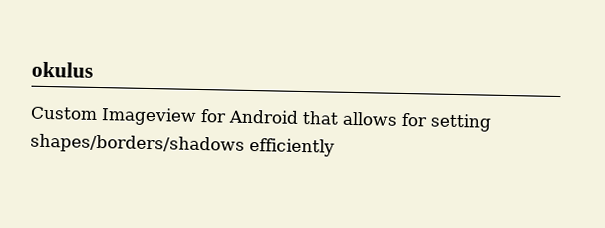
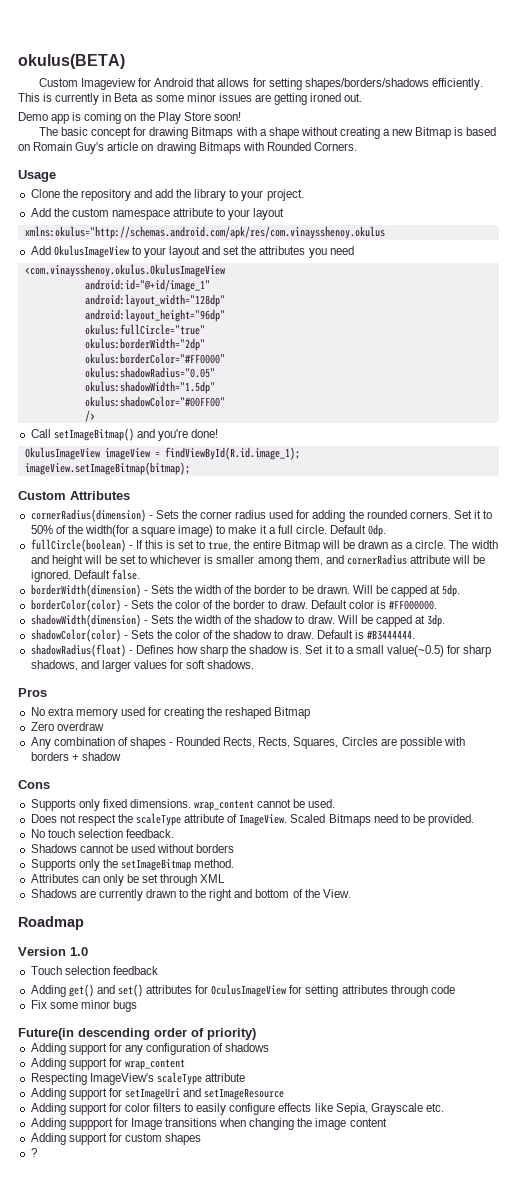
- okulus
+ okulus(BETA)
- Custom Imageview for Android that allows for setting shapes/borders/shadows efficiently
+ Custom Imageview for Android that allows for setting shapes/borders/shadows efficiently. This is currently in Beta as some minor issues are getting ironed out.
+ Demo app is coming on the Play Store soon!
+ The basic concept for drawing Bitmaps with a shape without creating a new Bitmap is based on Romain Guy's article on drawing Bitmaps with Rounded Corners.
+ Usage
+ Clone the repository and add the library to your project.
+ Add the custom namespace attribute to your layout
+ xmlns:okulus="http://schemas.android.com/apk/res/com.vinaysshenoy.okulus
+ Add OkulusImageView to your layout and set the attributes you need
+ <com.vinaysshenoy.okulus.OkulusImageView
+ android:id="@+id/image_1"
+ android:layout_width="128dp"
+ android:layout_height="96dp"
+ okulus:fullCircle="true"
+ okulus:borderWidth="2dp"
+ okulus:borderColor="#FF0000"
+ okulus:shadowRadius="0.05"
+ okulus:shadowWidth="1.5dp"
+ okulus:shadowColor="#00FF00"
+ />
+ Call setImageBitmap() and you're done!
+ OkulusImageView imageView = findViewById(R.id.image_1);
+ imageView.setImageBitmap(bitmap);
+ Custom Attributes
+ cornerRadius(dimension) - Sets the corner radius used for adding the rounded corners. Set it to 50% of the width(for a square image) to make it a full circle. Default 0dp.
+ fullCircle(boolean) - If this is set to true, the entire Bitmap will be drawn as a circle. The width and height will be set to whichever is smaller among them, and cornerRadius attribute will be ignored. Default false.
+ borderWidth(dimension) - Sets the width of the border to be drawn. Will be capped at 5dp.
+ borderColor(color) - Sets the color of the border to draw. Default color is #FF000000.
+ shadowWidth(dimension) - Sets the width of the shadow to draw. Will be capped at 3dp.
+ shadowColor(color) - Sets the color of the shadow to draw. Default is #B3444444.
+ shadowRadius(float) - Defines how sharp the shadow is. Set it to a small value(~0.5) for sharp shadows, and larger values for soft shadows.
+ Pros
+ No extra memory used for creating the reshaped Bitmap
+ Zero overdraw
+ Any combination of shapes - Rounded Rects, Rects, Squares, Circles are possible with borders + shadow
+ Cons
+ Supports only fixed dimensions. wrap_content cannot be used.
+ Does not respect the scaleType attribute of ImageView. Scaled Bitmaps need to be provided.
+ No touch selection feedback.
+ Shadows cannot be used without borders
+ Supports only the setImageBitmap method.
+ Attributes can only be set through XML
+ Shadows are currently drawn to the right and bottom of the View.
+ Roadmap
+ Version 1.0
+ Touch selection feedback
+ Adding get() and set() attributes for OculusImageView for setting attributes through code
+ Fix some minor bugs
+ Future(in descending order of priority)
+ Adding support for any configuration of shadows
+ Adding support for wrap_content
+ Respecting ImageView's scaleType attribute
+ Adding support for setImageUri and setImageResource
+ Adding support for color filters to easily configure effects like Sepia, Grayscale etc.
+ Adding suppport for Image transitions when changing the image content
+ Adding support for custom shapes
+ ?

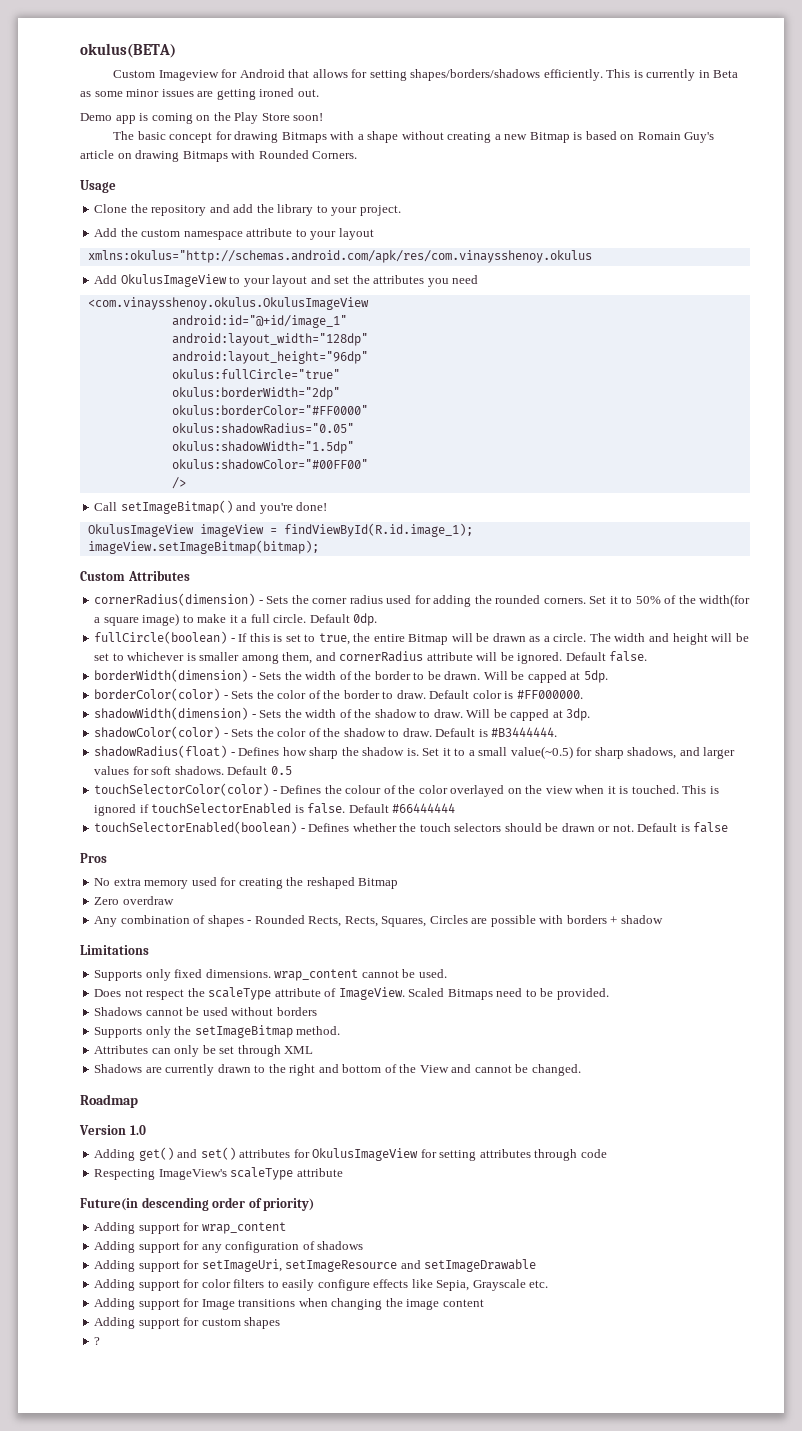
+ Default 0.5
+ touchSelectorColor(color) - Defines the colour of the color overlayed on the view when it is touched. This is ignored if touchSelectorEnabled is false. Default #66444444
+ touchSelectorEnabled(boolean) - Defines whether the touch selectors should be drawn or not. Default is false
- Cons
+ Limitations
- No touch selection feedback.
- Shadows are currently drawn to the right and bottom of the View.
+ Shadows are currently drawn to the right and bottom of the View and cannot be changed.
- Touch selection feedback
- Adding get() and set() attributes for OculusImageView for setting attributes through code
+ Adding get() and set() attributes for OkulusImageView for setting attributes through code
- Fix some minor bugs
+ Respecting ImageView's scaleType attribute
+ Adding support for wrap_content
- Adding support for wrap_content
- Respecting ImageView's scaleType attribute
- Adding support for setImageUri and setImageResource
+ Adding support for setImageUri, setImageResource and setImageDrawable
- Adding suppport for Image transitions when changing the image content
+ Adding support for Image transitions when changing the image content

